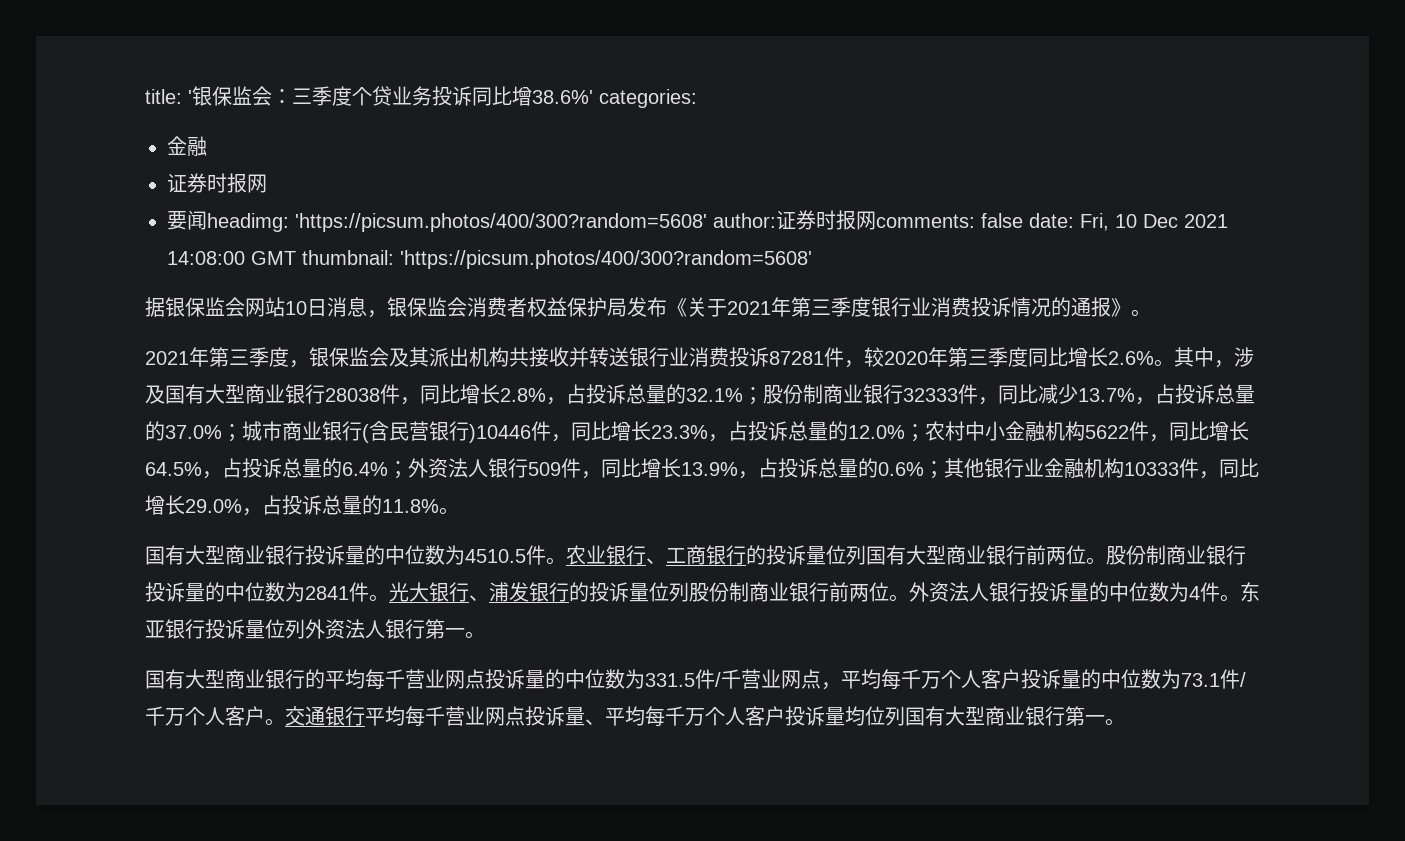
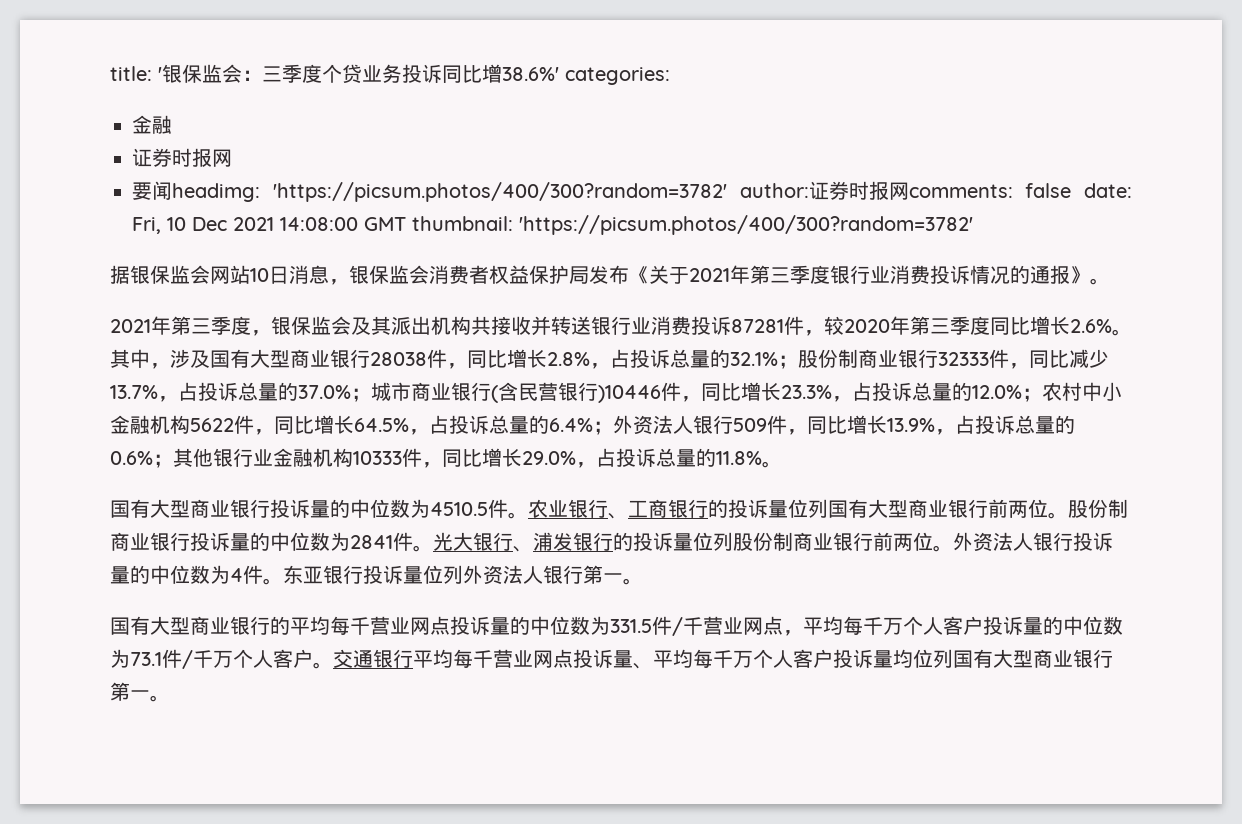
- 要闻headimg: 'https://picsum.photos/400/300?random=5608' author:证券时报网comments: false date: Fri, 10 Dec 2021 14:08:00 GMT thumbnail: 'https://picsum.photos/400/300?random=5608'
+ 要闻headimg: 'https://picsum.photos/400/300?random=3782' author:证券时报网comments: false date: Fri, 10 Dec 2021 14:08:00 GMT thumbnail: 'https://picsum.photos/400/300?random=3782'

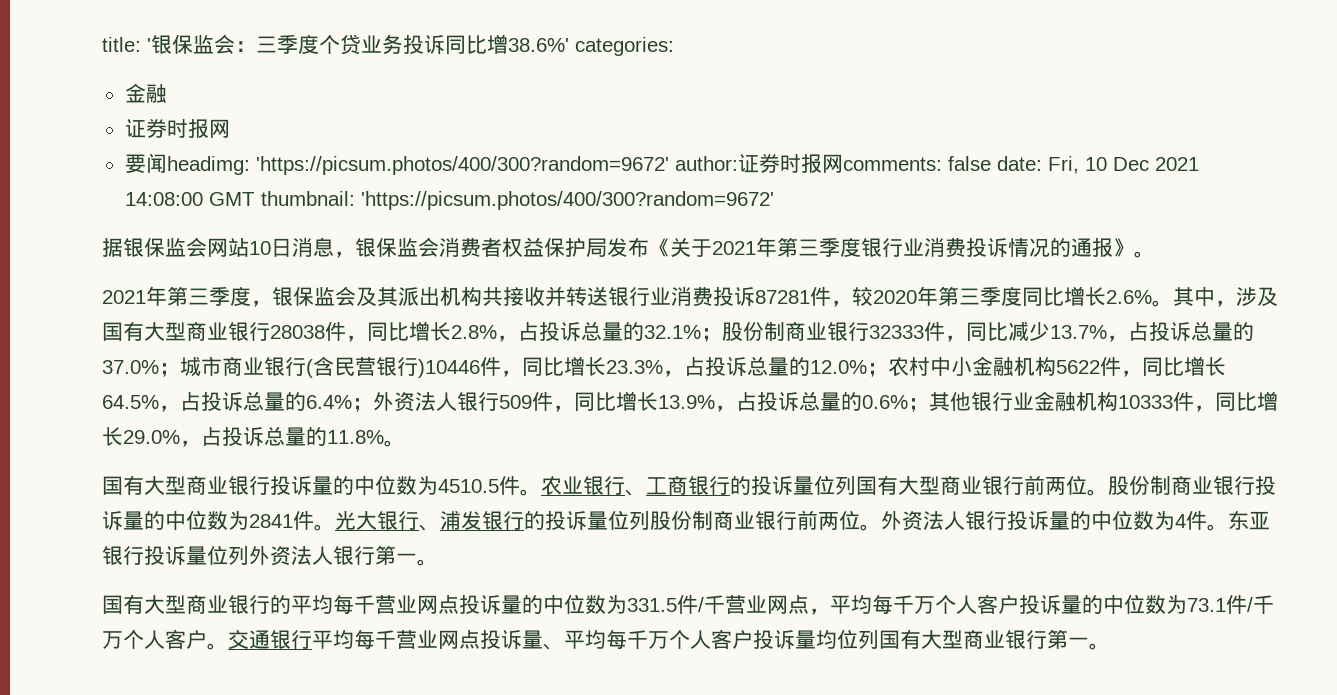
- 要闻headimg: 'https://picsum.photos/400/300?random=3782' author:证券时报网comments: false date: Fri, 10 Dec 2021 14:08:00 GMT thumbnail: 'https://picsum.photos/400/300?random=3782'
+ 要闻headimg: 'https://picsum.photos/400/300?random=9672' author:证券时报网comments: false date: Fri, 10 Dec 2021 14:08:00 GMT thumbnail: 'https://picsum.photos/400/300?random=9672'

